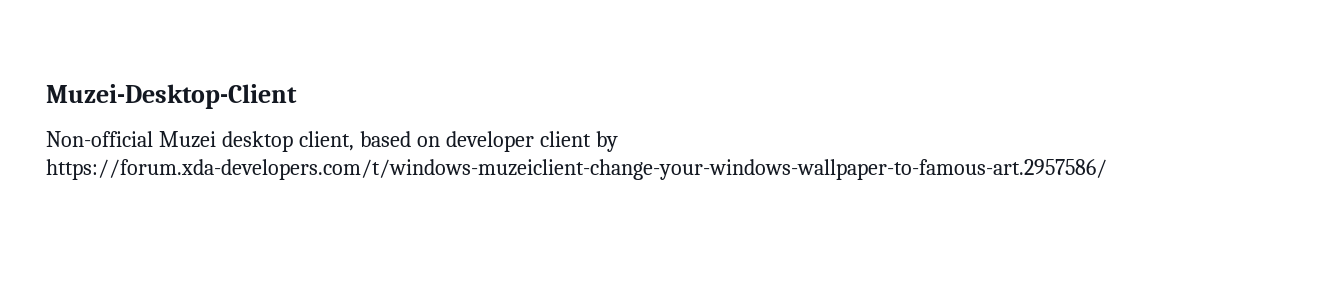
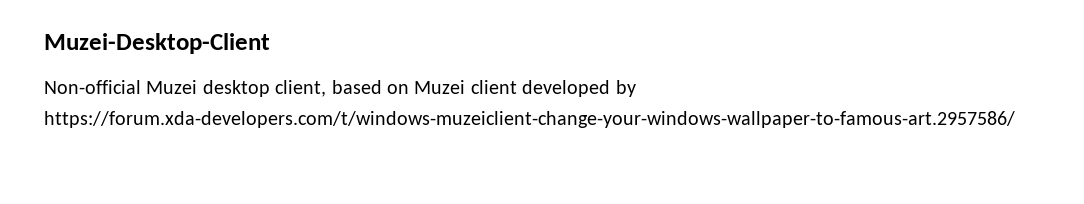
- Non-official Muzei desktop client, based on developer client by https://forum.xda-developers.com/t/windows-muzeiclient-change-your-windows-wallpaper-to-famous-art.2957586/
+ Non-official Muzei desktop client, based on Muzei client developed by https://forum.xda-developers.com/t/windows-muzeiclient-change-your-windows-wallpaper-to-famous-art.2957586/

